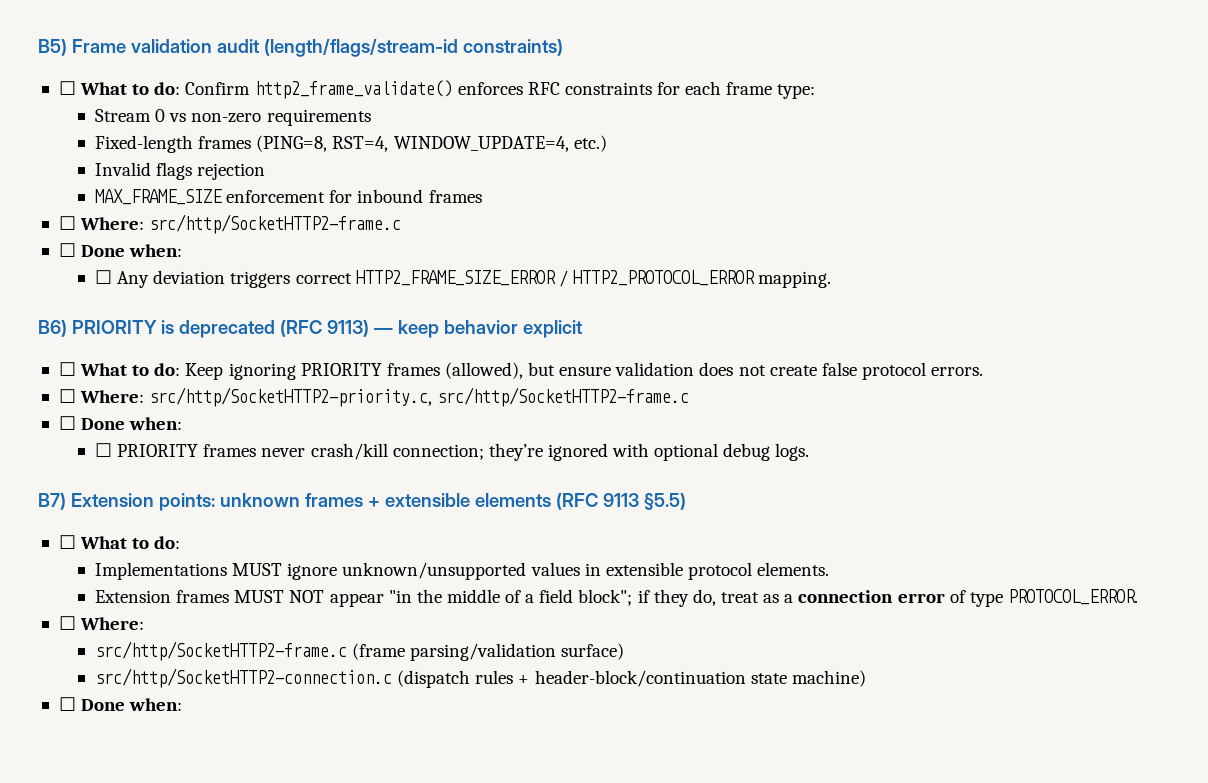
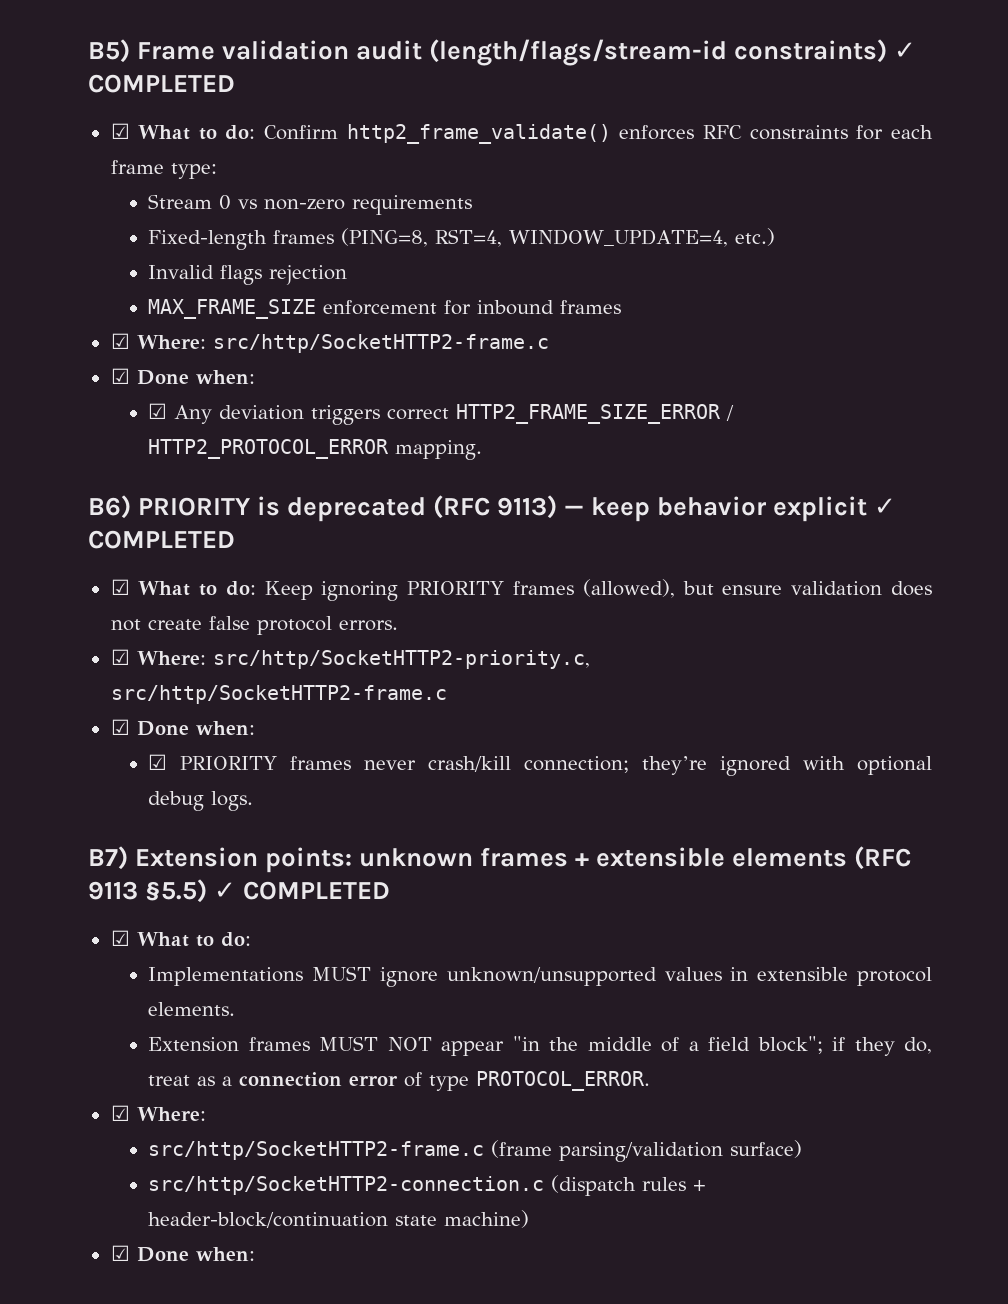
- B5) Frame validation audit (length/flags/stream-id constraints)
- ☐ What to do: Confirm http2_frame_validate() enforces RFC constraints for each frame type:
+ B5) Frame validation audit (length/flags/stream-id constraints) ✓ COMPLETED
+ ☑ What to do: Confirm http2_frame_validate() enforces RFC constraints for each frame type:
- ☐ Where: src/http/SocketHTTP2-frame.c
- ☐ Done when:
- ☐ Any deviation triggers correct HTTP2_FRAME_SIZE_ERROR / HTTP2_PROTOCOL_ERROR mapping.
+ ☑ Where: src/http/SocketHTTP2-frame.c
+ ☑ Done when:
+ ☑ Any deviation triggers correct HTTP2_FRAME_SIZE_ERROR / HTTP2_PROTOCOL_ERROR mapping.
- B6) PRIORITY is deprecated (RFC 9113) — keep behavior explicit
- ☐ What to do: Keep ignoring PRIORITY frames (allowed), but ensure validation does not create false protocol errors.
+ B6) PRIORITY is deprecated (RFC 9113) — keep behavior explicit ✓ COMPLETED
+ ☑ What to do: Keep ignoring PRIORITY frames (allowed), but ensure validation does not create false protocol errors.
- ☐ Where: src/http/SocketHTTP2-priority.c, src/http/SocketHTTP2-frame.c
- ☐ Done when:
- ☐ PRIORITY frames never crash/kill connection; they’re ignored with optional debug logs.
+ ☑ Where: src/http/SocketHTTP2-priority.c, src/http/SocketHTTP2-frame.c
+ ☑ Done when:
+ ☑ PRIORITY frames never crash/kill connection; they’re ignored with optional debug logs.
- B7) Extension points: unknown frames + extensible elements (RFC 9113 §5.5)
- ☐ What to do:
+ B7) Extension points: unknown frames + extensible elements (RFC 9113 §5.5) ✓ COMPLETED
+ ☑ What to do:
  Extension frames MUST NOT appear "in the middle of a field block"; if they do, treat as a connection error of type PROTOCOL_ERROR.
- ☐ Where:
+ ☑ Where:
  src/http/SocketHTTP2-connection.c (dispatch rules + header-block/continuation state machine)
- ☐ Done when:
+ ☑ Done when:

